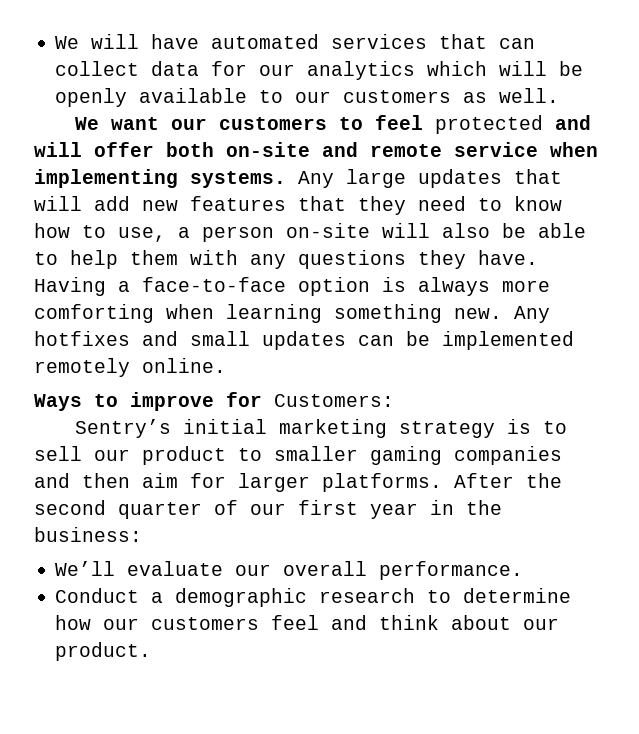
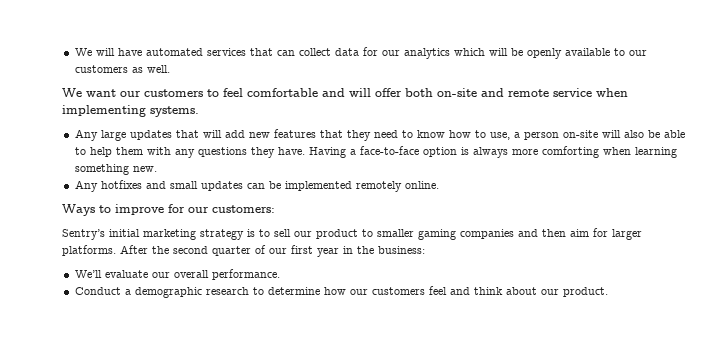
- We want our customers to feel protected and will offer both on-site and remote service when implementing systems. Any large updates that will add new features that they need to know how to use, a person on-site will also be able to help them with any questions they have.
+ We want our customers to feel comfortable and will offer both on-site and remote service when implementing systems.
+ Any large updates that will add new features that they need to know how to use, a person on-site will also be able to help them with any questions they have.
- Having a face-to-face option is always more comforting when learning something new. Any hotfixes and small updates can be implemented remotely online.
+ Having a face-to-face option is always more comforting when learning something new.
+ Any hotfixes and small updates can be implemented remotely online.
- Ways to improve for Customers:
+ Ways to improve for our customers:

